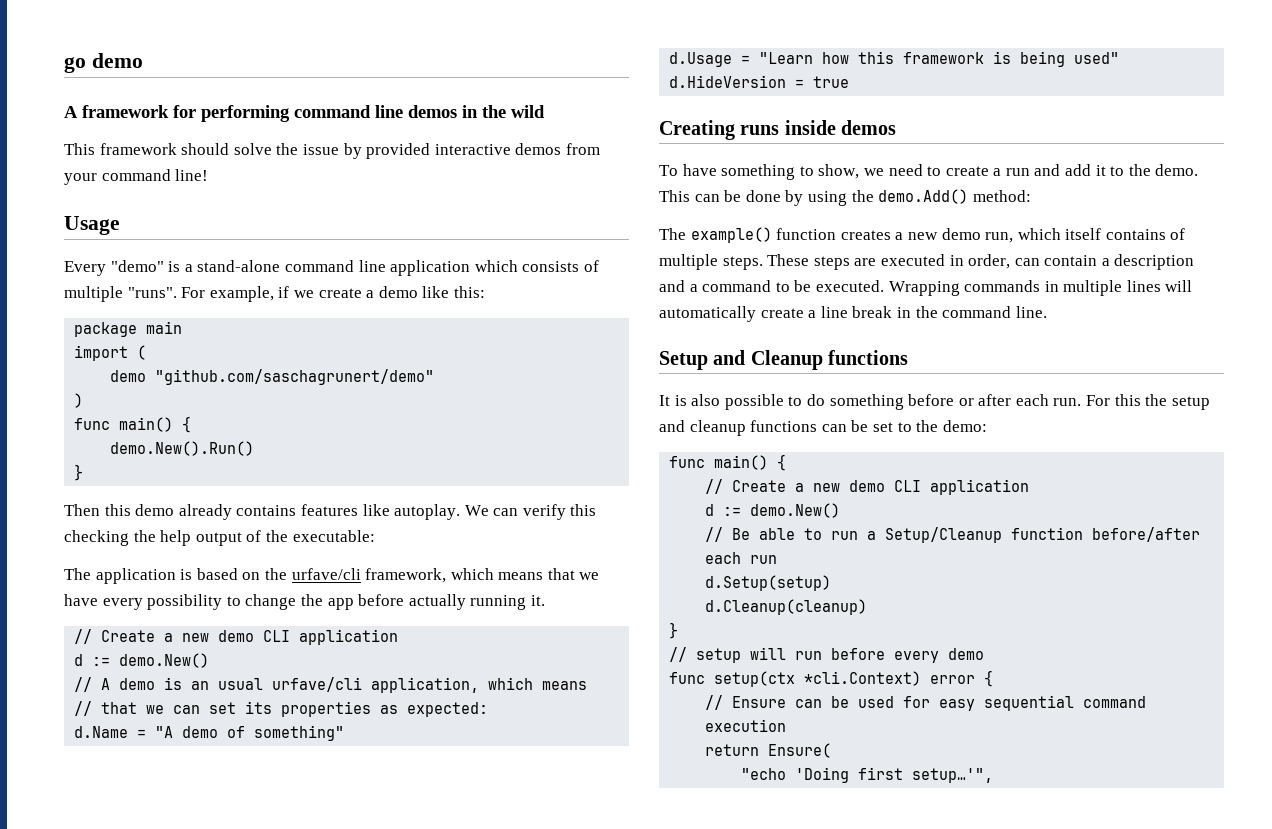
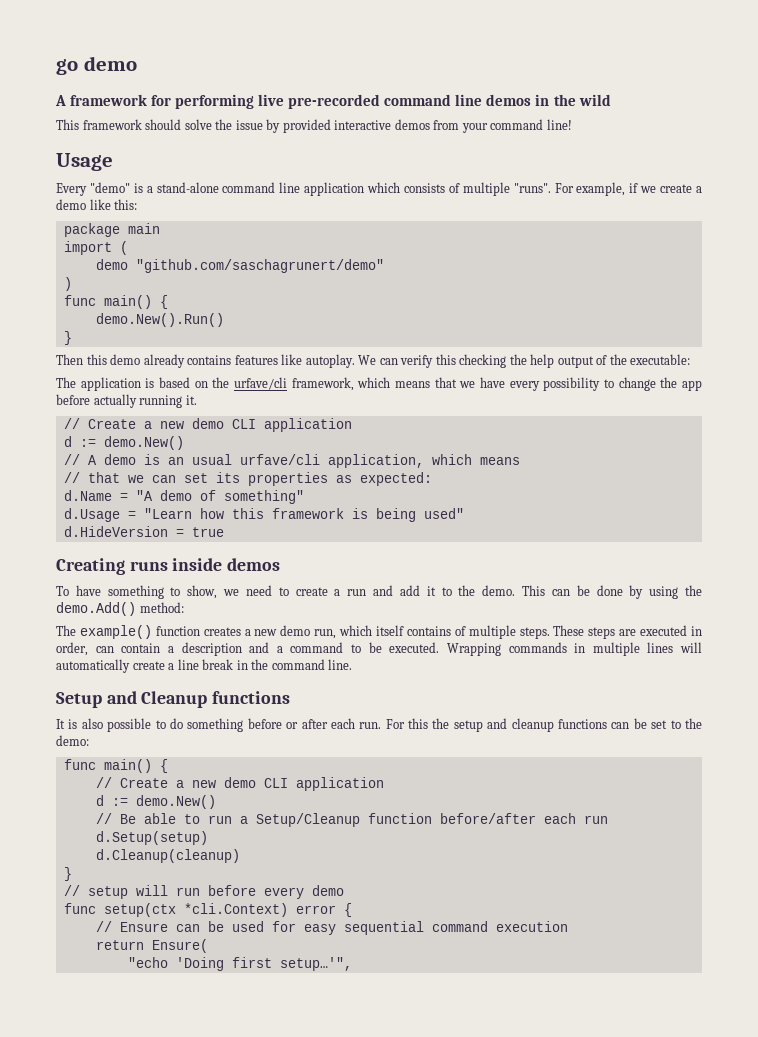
- A framework for performing command line demos in the wild
+ A framework for performing live pre-recorded command line demos in the wild

